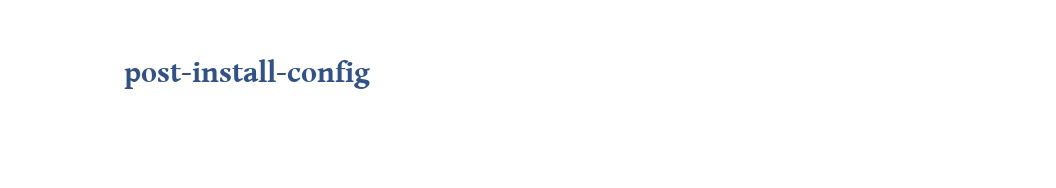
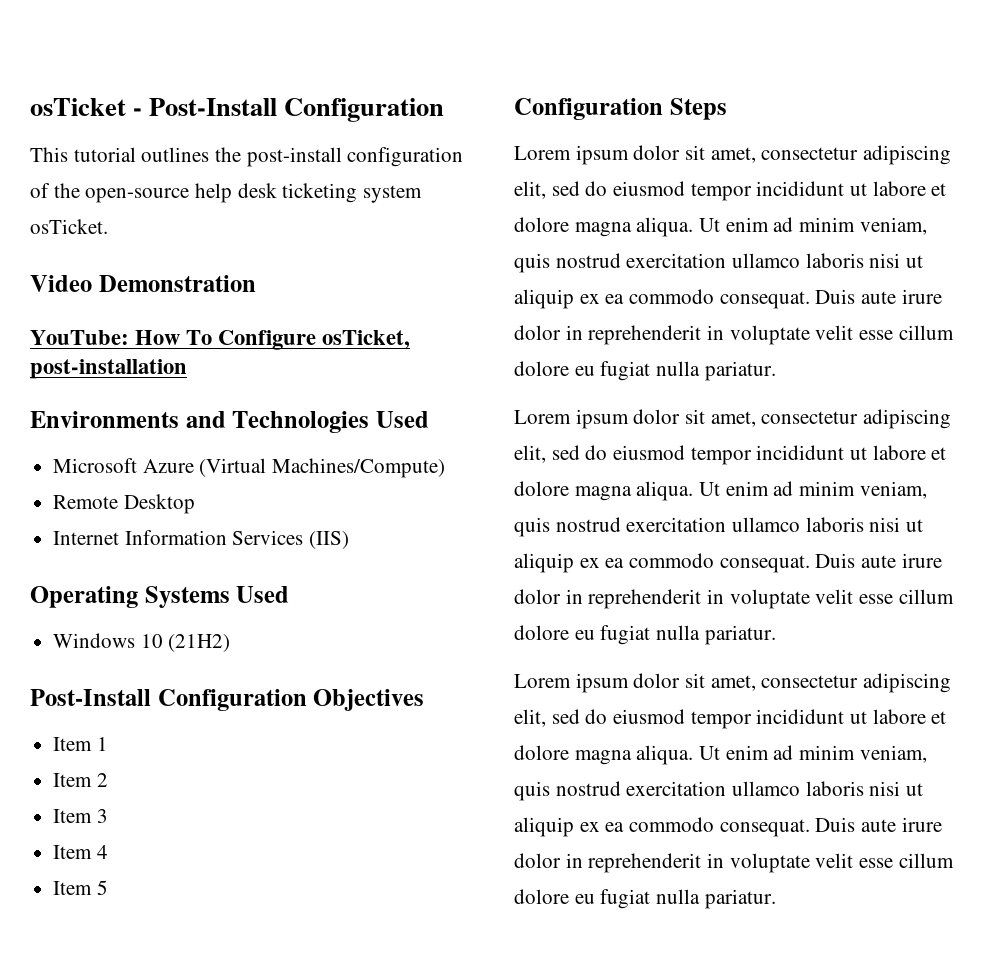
- post-install-config
+ osTicket - Post-Install Configuration
+ This tutorial outlines the post-install configuration of the open-source help desk ticketing system osTicket.
+ Video Demonstration
+ YouTube: How To Configure osTicket, post-installation
+ Environments and Technologies Used
+ Microsoft Azure (Virtual Machines/Compute)
+ Remote Desktop
+ Internet Information Services (IIS)
+ Operating Systems Used
+ Windows 10 (21H2)
+ Post-Install Configuration Objectives
+ Item 1
+ Item 2
+ Item 3
+ Item 4
+ Item 5
+ Configuration Steps
+ Lorem ipsum dolor sit amet, consectetur adipiscing elit, sed do eiusmod tempor incididunt ut labore et dolore magna aliqua. Ut enim ad minim veniam, quis nostrud exercitation ullamco laboris nisi ut aliquip ex ea commodo consequat. Duis aute irure dolor in reprehenderit in voluptate velit esse cillum dolore eu fugiat nulla pariatur.
+ Lorem ipsum dolor sit amet, consectetur adipiscing elit, sed do eiusmod tempor incididunt ut labore et dolore magna aliqua. Ut enim ad minim veniam, quis nostrud exercitation ullamco laboris nisi ut aliquip ex ea commodo consequat. Duis aute irure dolor in reprehenderit in voluptate velit esse cillum dolore eu fugiat nulla pariatur.
+ Lorem ipsum dolor sit amet, consectetur adipiscing elit, sed do eiusmod tempor incididunt ut labore et dolore magna aliqua. Ut enim ad minim veniam, quis nostrud exercitation ullamco laboris nisi ut aliquip ex ea commodo consequat. Duis aute irure dolor in reprehenderit in voluptate velit esse cillum dolore eu fugiat nulla pariatur.

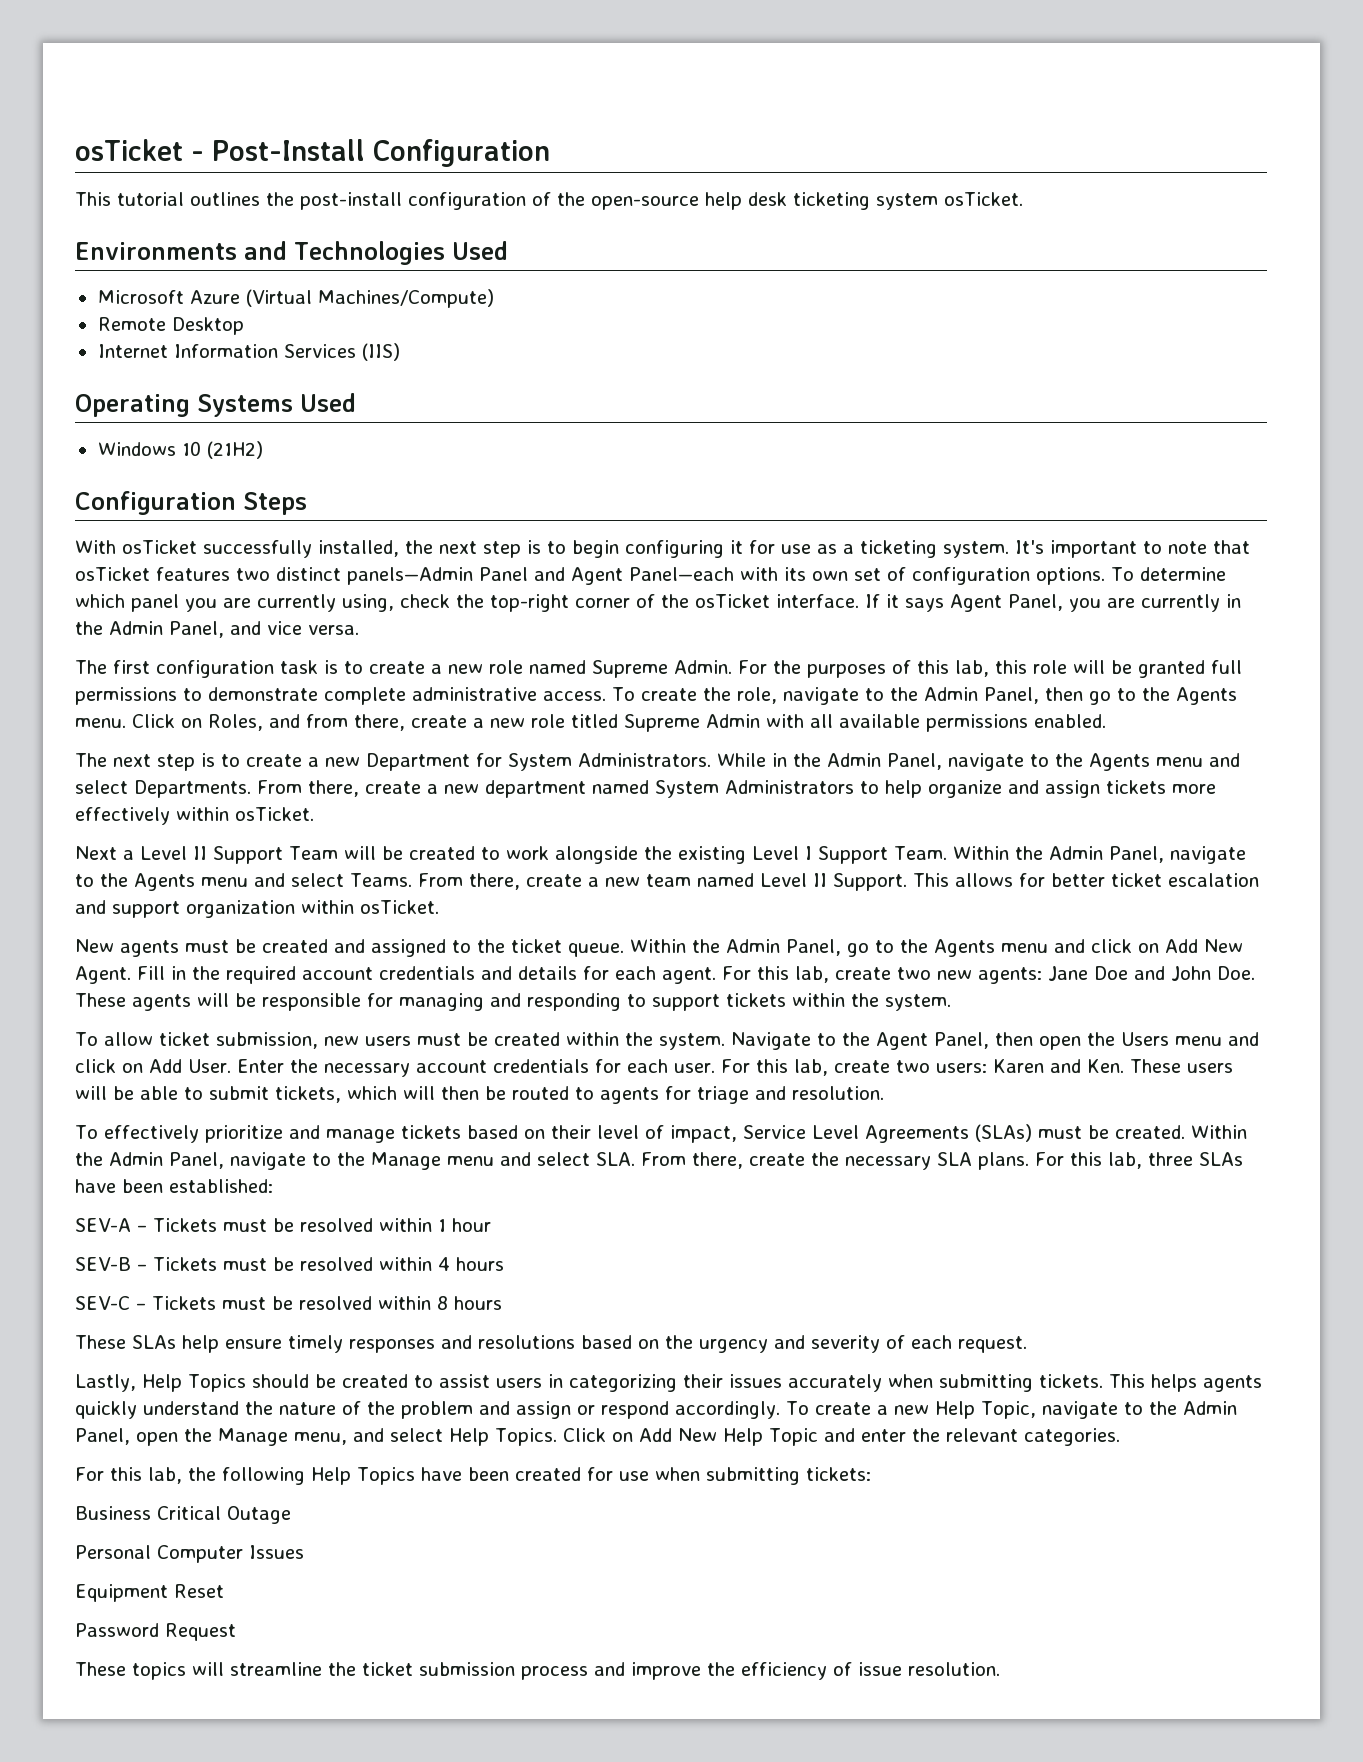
- Video Demonstration
- YouTube: How To Configure osTicket, post-installation
- Post-Install Configuration Objectives
- Item 1
- Item 2
- Item 3
- Item 4
- Item 5
  Configuration Steps
- Lorem ipsum dolor sit amet, consectetur adipiscing elit, sed do eiusmod tempor incididunt ut labore et dolore magna aliqua. Ut enim ad minim veniam, quis nostrud exercitation ullamco laboris nisi ut aliquip ex ea commodo consequat. Duis aute irure dolor in reprehenderit in voluptate velit esse cillum dolore eu fugiat nulla pariatur.
- Lorem ipsum dolor sit amet, consectetur adipiscing elit, sed do eiusmod tempor incididunt ut labore et dolore magna aliqua. Ut enim ad minim veniam, quis nostrud exercitation ullamco laboris nisi ut aliquip ex ea commodo consequat. Duis aute irure dolor in reprehenderit in voluptate velit esse cillum dolore eu fugiat nulla pariatur.
- Lorem ipsum dolor sit amet, consectetur adipiscing elit, sed do eiusmod tempor incididunt ut labore et dolore magna aliqua. Ut enim ad minim veniam, quis nostrud exercitation ullamco laboris nisi ut aliquip ex ea commodo consequat. Duis aute irure dolor in reprehenderit in voluptate velit esse cillum dolore eu fugiat nulla pariatur.
+ With osTicket successfully installed, the next step is to begin configuring it for use as a ticketing system. It's important to note that osTicket features two distinct panels—Admin Panel and Agent Panel—each with its own set of configuration options. To determine which panel you are currently using, check the top-right corner of the osTicket interface. If it says Agent Panel, you are currently in the Admin Panel, and vice versa.
+ The first configuration task is to create a new role named Supreme Admin. For the purposes of this lab, this role will be granted full permissions to demonstrate complete administrative access. To create the role, navigate to the Admin Panel, then go to the Agents menu. Click on Roles, and from there, create a new role titled Supreme Admin with all available permissions enabled.
+ The next step is to create a new Department for System Administrators. While in the Admin Panel, navigate to the Agents menu and select Departments. From there, create a new department named System Administrators to help organize and assign tickets more effectively within osTicket.
+ Next a Level II Support Team will be created to work alongside the existing Level I Support Team. Within the Admin Panel, navigate to the Agents menu and select Teams. From there, create a new team named Level II Support. This allows for better ticket escalation and support organization within osTicket.
+ New agents must be created and assigned to the ticket queue. Within the Admin Panel, go to the Agents menu and click on Add New Agent. Fill in the required account credentials and details for each agent. For this lab, create two new agents: Jane Doe and John Doe. These agents will be responsible for managing and responding to support tickets within the system.
+ To allow ticket submission, new users must be created within the system. Navigate to the Agent Panel, then open the Users menu and click on Add User. Enter the necessary account credentials for each user. For this lab, create two users: Karen and Ken. These users will be able to submit tickets, which will then be routed to agents for triage and resolution.
+ To effectively prioritize and manage tickets based on their level of impact, Service Level Agreements (SLAs) must be created. Within the Admin Panel, navigate to the Manage menu and select SLA. From there, create the necessary SLA plans. For this lab, three SLAs have been established:
+ SEV-A – Tickets must be resolved within 1 hour
+ SEV-B – Tickets must be resolved within 4 hours
+ SEV-C – Tickets must be resolved within 8 hours
+ These SLAs help ensure timely responses and resolutions based on the urgency and severity of each request.
+ Lastly, Help Topics should be created to assist users in categorizing their issues accurately when submitting tickets. This helps agents quickly understand the nature of the problem and assign or respond accordingly. To create a new Help Topic, navigate to the Admin Panel, open the Manage menu, and select Help Topics. Click on Add New Help Topic and enter the relevant categories.
+ For this lab, the following Help Topics have been created for use when submitting tickets:
+ Business Critical Outage
+ Personal Computer Issues
+ Equipment Reset
+ Password Request
+ These topics will streamline the ticket submission process and improve the efficiency of issue resolution.

